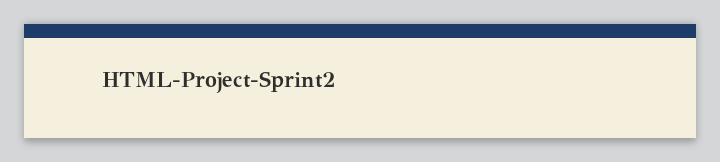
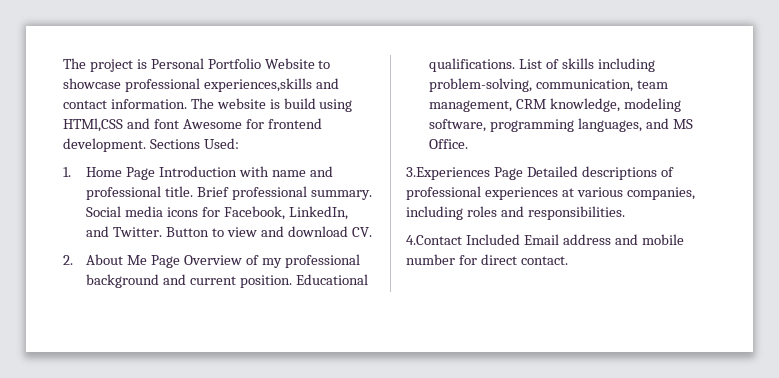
- HTML-Project-Sprint2
+ The project is Personal Portfolio Website to showcase professional experiences,skills and contact information. The website is build using HTMl,CSS and font Awesome for frontend development. Sections Used:
+ 1. Home Page Introduction with name and professional title. Brief professional summary. Social media icons for Facebook, LinkedIn, and Twitter. Button to view and download CV.
+ 2. About Me Page Overview of my professional background and current position. Educational qualifications. List of skills including problem-solving, communication, team management, CRM knowledge, modeling software, programming languages, and MS Office.
+ 3.Experiences Page Detailed descriptions of professional experiences at various companies, including roles and responsibilities.
+ 4.Contact Included Email address and mobile number for direct contact.

